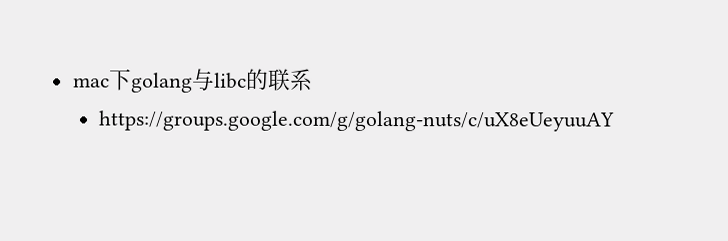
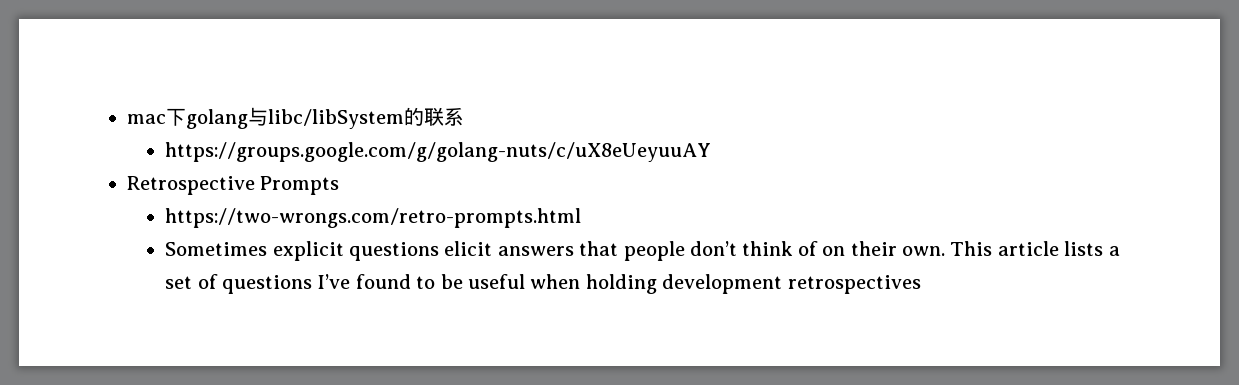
- mac下golang与libc的联系
+ mac下golang与libc/libSystem的联系
+ Retrospective Prompts
+ https://two-wrongs.com/retro-prompts.html
+ Sometimes explicit questions elicit answers that people don’t think of on their own. This article lists a set of questions I’ve found to be useful when holding development retrospectives

